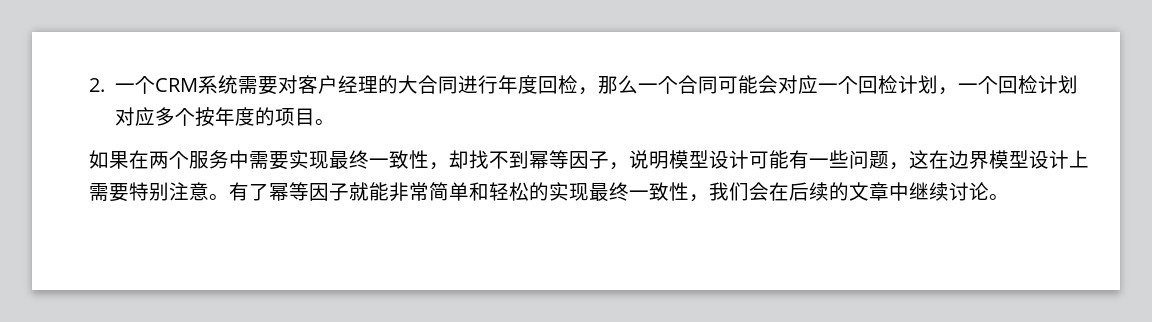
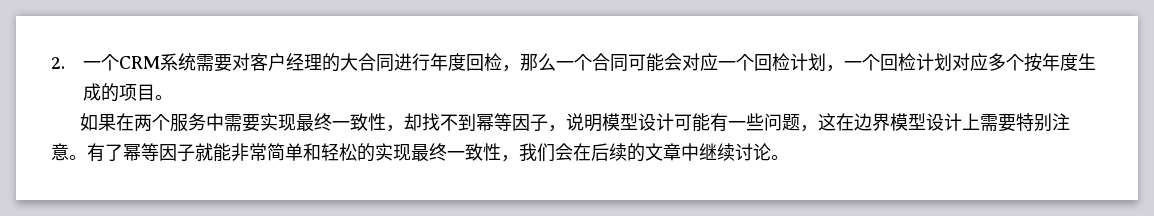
- 2.一个CRM系统需要对客户经理的大合同进行年度回检，那么一个合同可能会对应一个回检计划，一个回检计划对应多个按年度的项目。
+ 2.一个CRM系统需要对客户经理的大合同进行年度回检，那么一个合同可能会对应一个回检计划，一个回检计划对应多个按年度生成的项目。

